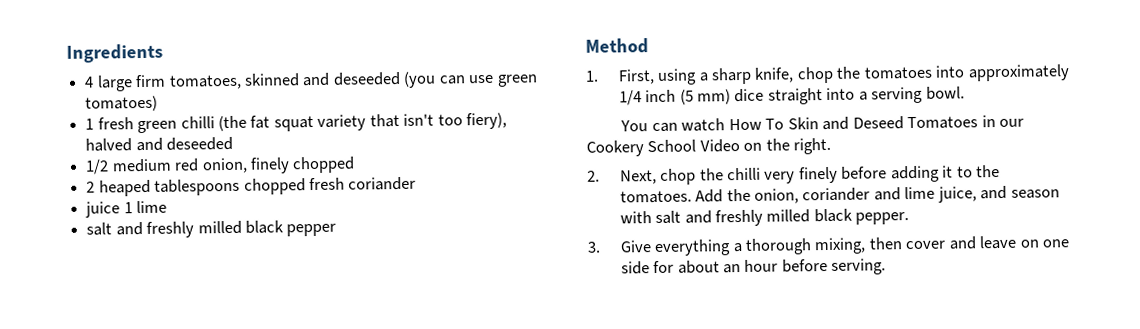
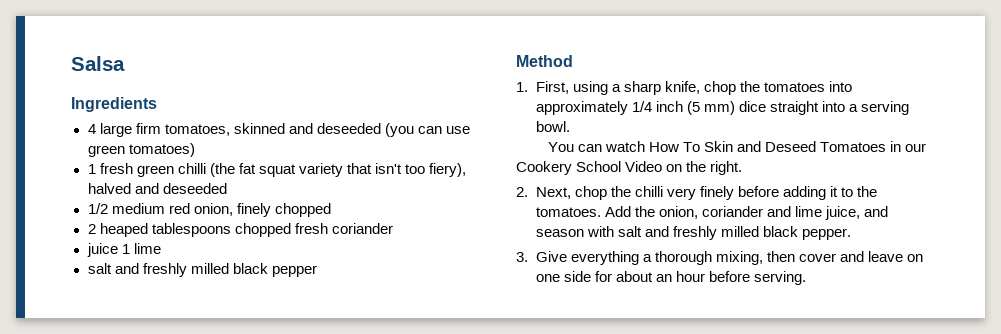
+ Salsa

